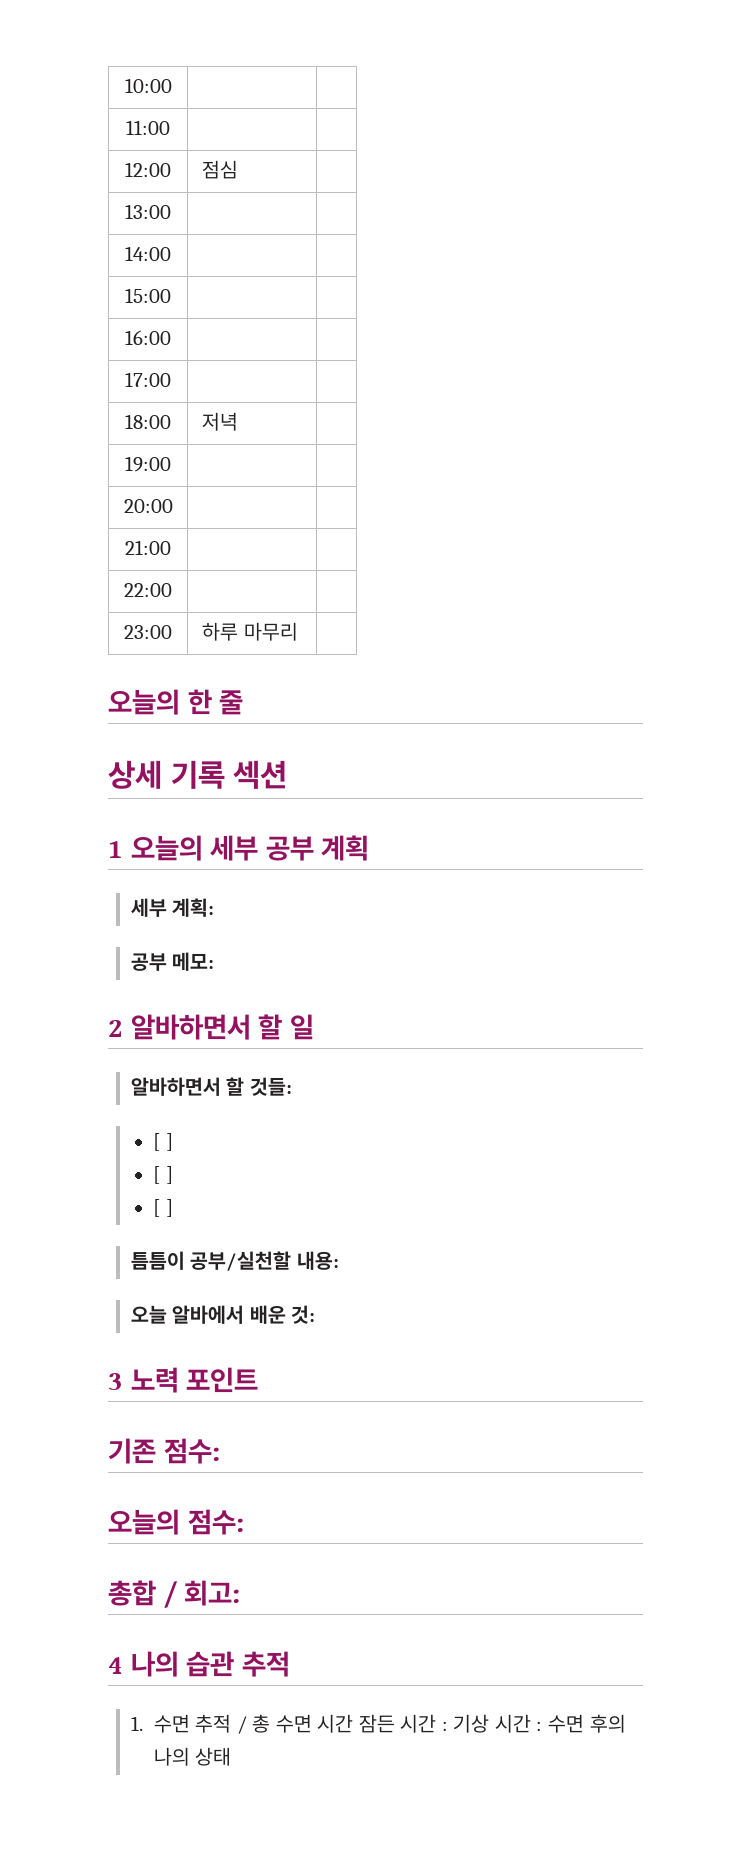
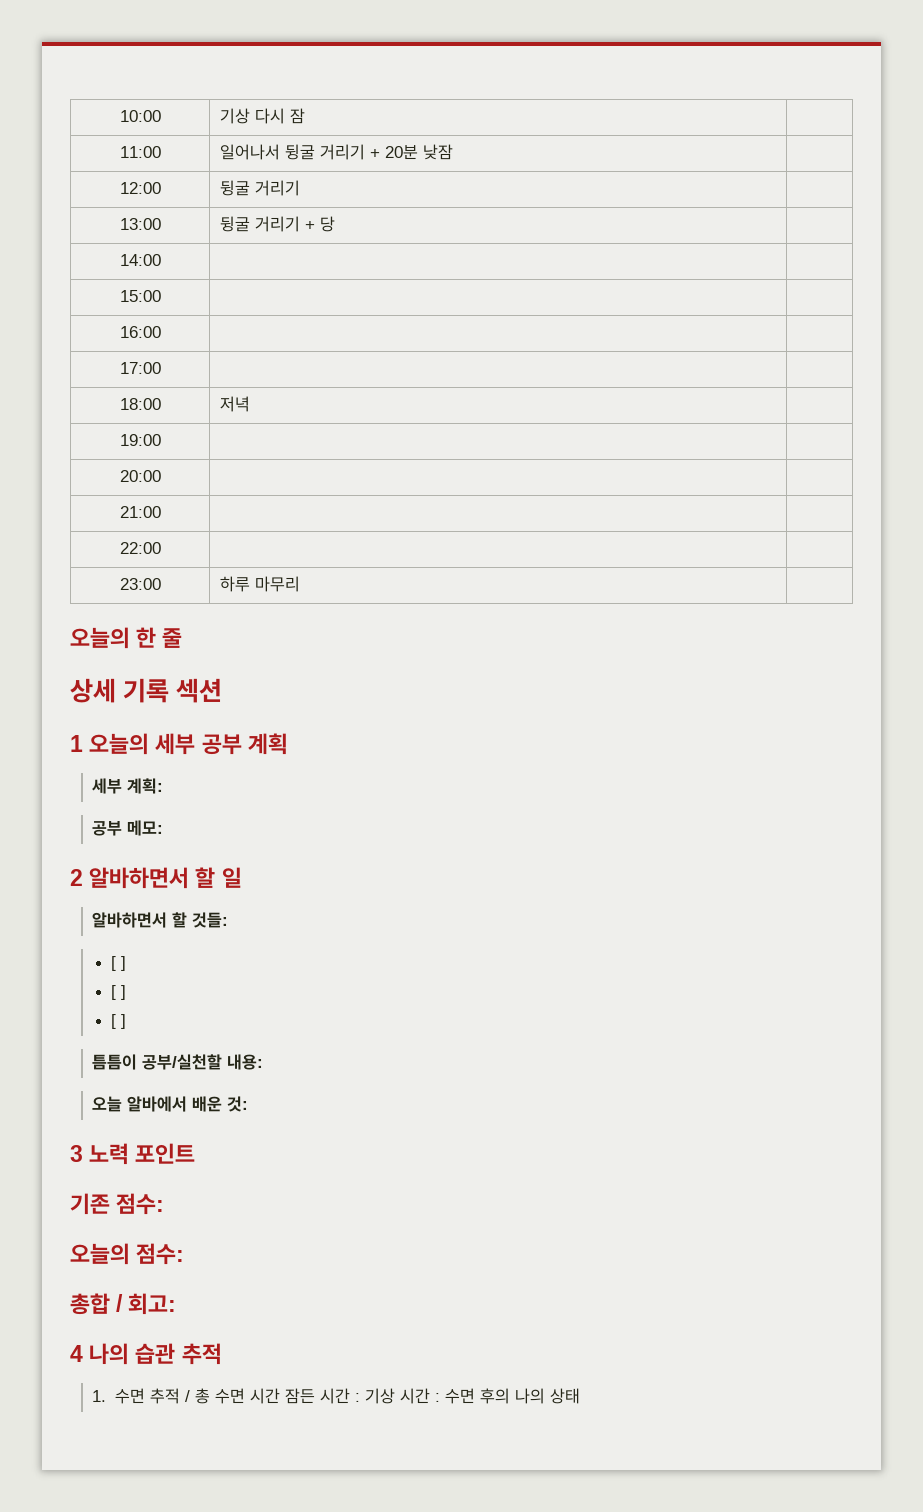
- 10:00 | |
- 11:00 | |
+ 10:00 | 기상 다시 잠 |
+ 11:00 | 일어나서 뒹굴 거리기 + 20분 낮잠 |
- 12:00 | 점심 |
+ 12:00 | 뒹굴 거리기 |
- 13:00 | |
+ 13:00 | 뒹굴 거리기 + 당 |

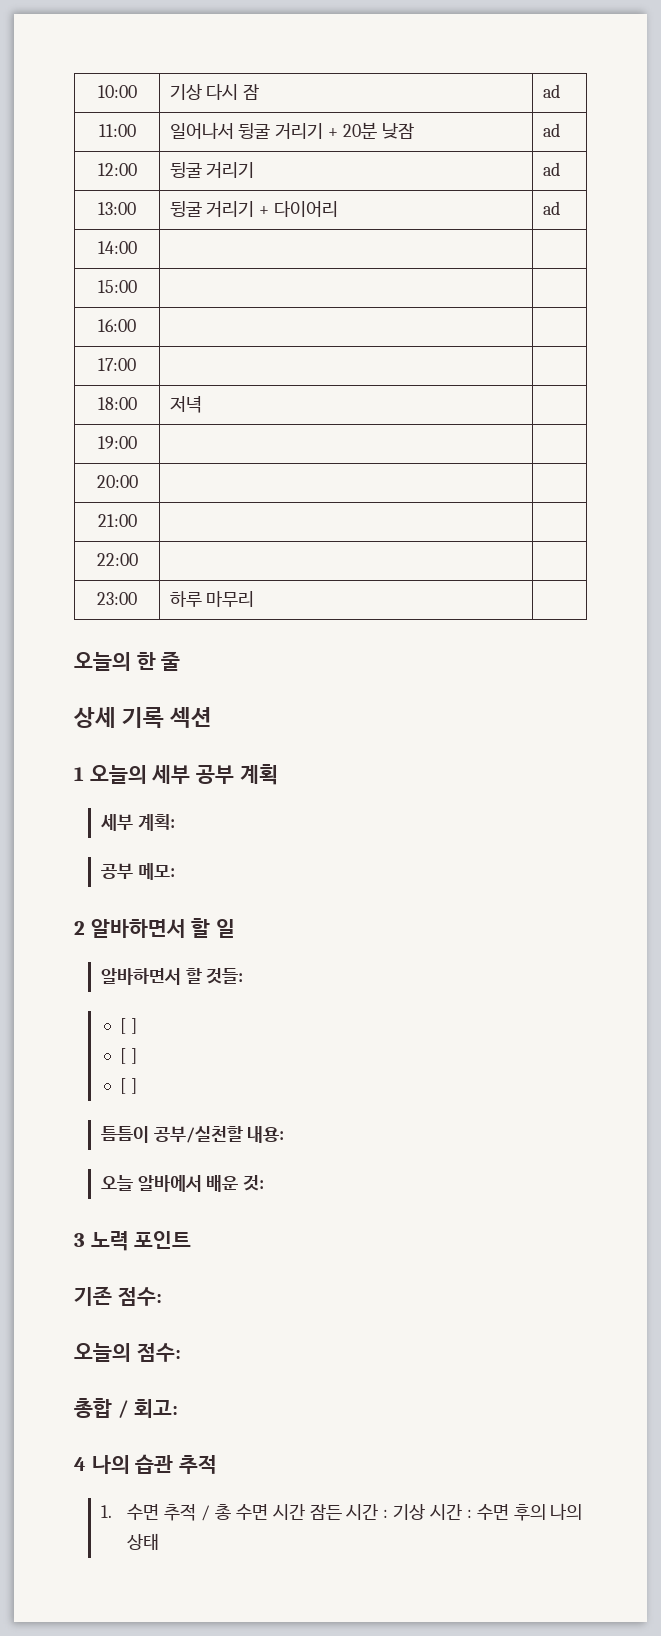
- 10:00 | 기상 다시 잠 |
+ 10:00 | 기상 다시 잠 | ad
- 11:00 | 일어나서 뒹굴 거리기 + 20분 낮잠 |
+ 11:00 | 일어나서 뒹굴 거리기 + 20분 낮잠 | ad
- 12:00 | 뒹굴 거리기 |
+ 12:00 | 뒹굴 거리기 | ad
- 13:00 | 뒹굴 거리기 + 당 |
+ 13:00 | 뒹굴 거리기 + 다이어리 | ad

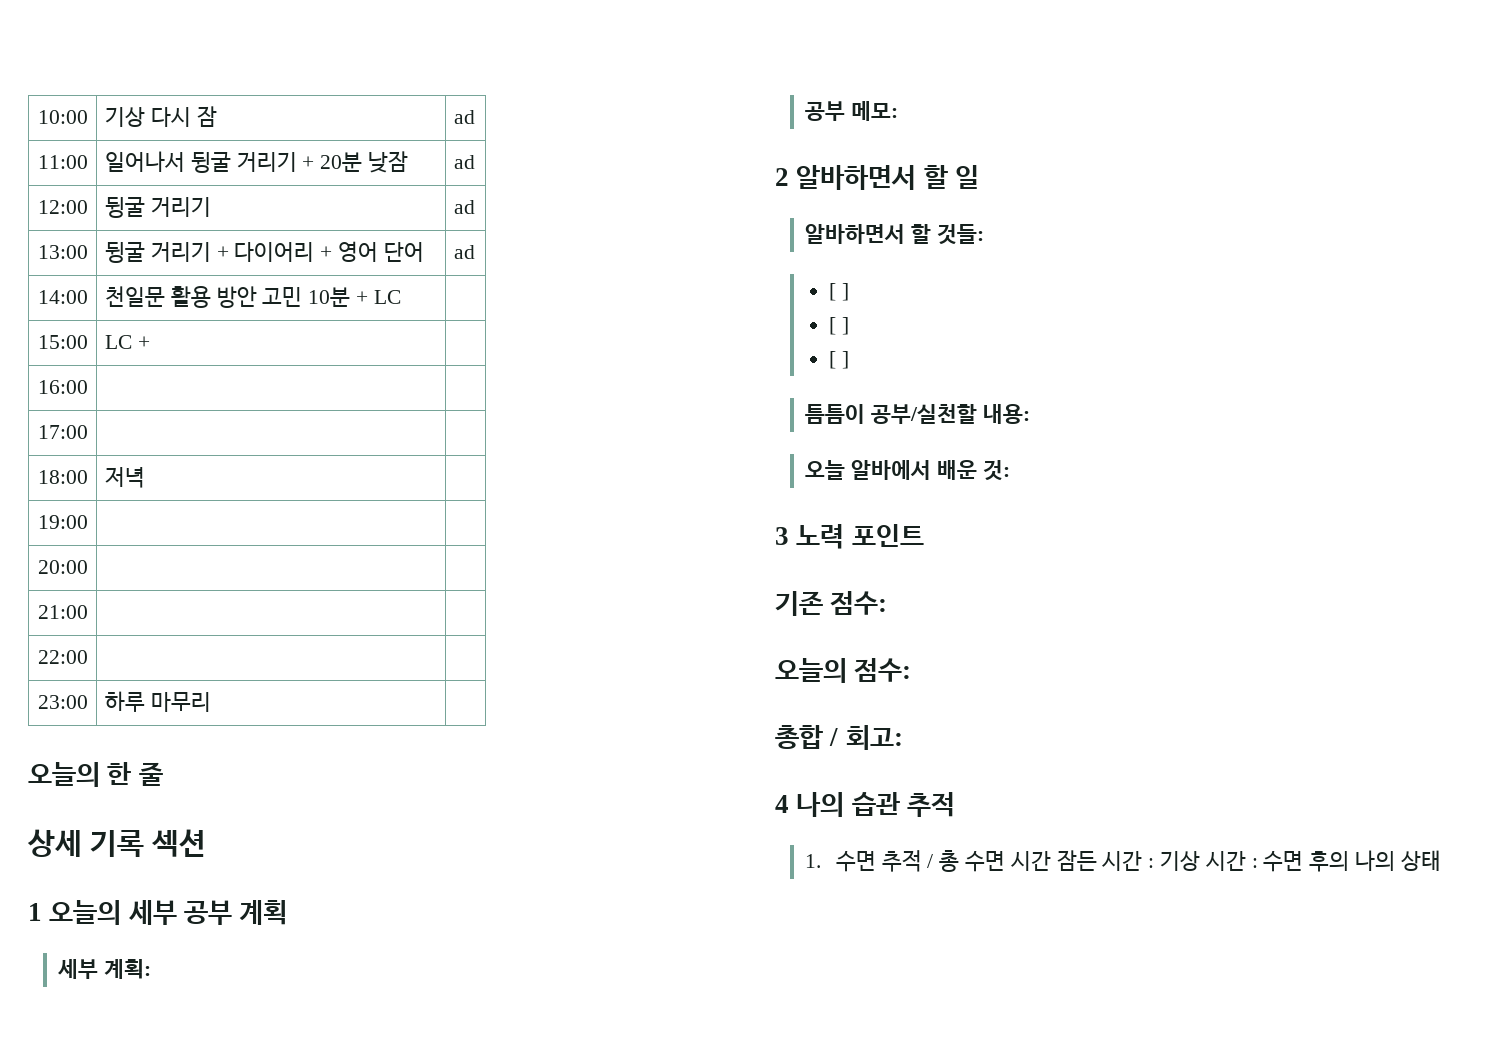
- 13:00 | 뒹굴 거리기 + 다이어리 | ad
+ 13:00 | 뒹굴 거리기 + 다이어리 + 영어 단어 | ad
- 14:00 | |
+ 14:00 | 천일문 활용 방안 고민 10분 + LC |
- 15:00 | |
+ 15:00 | LC + |

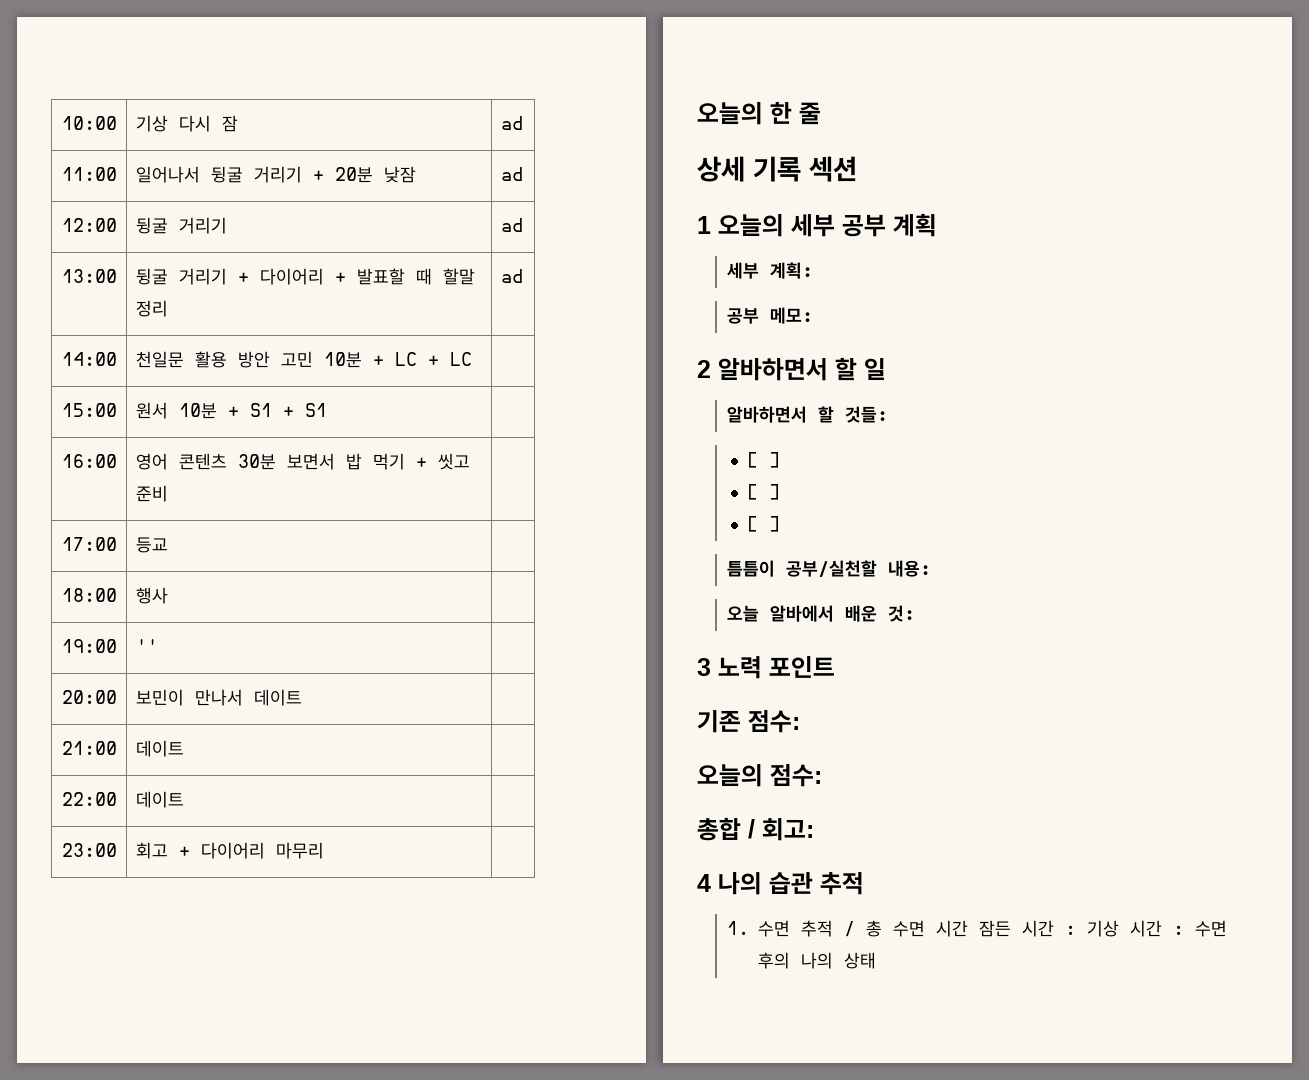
- 13:00 | 뒹굴 거리기 + 다이어리 + 영어 단어 | ad
+ 13:00 | 뒹굴 거리기 + 다이어리 + 발표할 때 할말 정리 | ad
- 14:00 | 천일문 활용 방안 고민 10분 + LC |
+ 14:00 | 천일문 활용 방안 고민 10분 + LC + LC |
- 15:00 | LC + |
- 16:00 | |
+ 15:00 | 원서 10분 + S1 + S1 |
+ 16:00 | 영어 콘텐츠 30분 보면서 밥 먹기 + 씻고 준비 |
- 17:00 | |
+ 17:00 | 등교 |
- 18:00 | 저녁 |
+ 18:00 | 행사 |
- 19:00 | |
+ 19:00 | '' |
- 20:00 | |
+ 20:00 | 보민이 만나서 데이트 |
- 21:00 | |
+ 21:00 | 데이트 |
- 22:00 | |
+ 22:00 | 데이트 |
- 23:00 | 하루 마무리 |
+ 23:00 | 회고 + 다이어리 마무리 |

